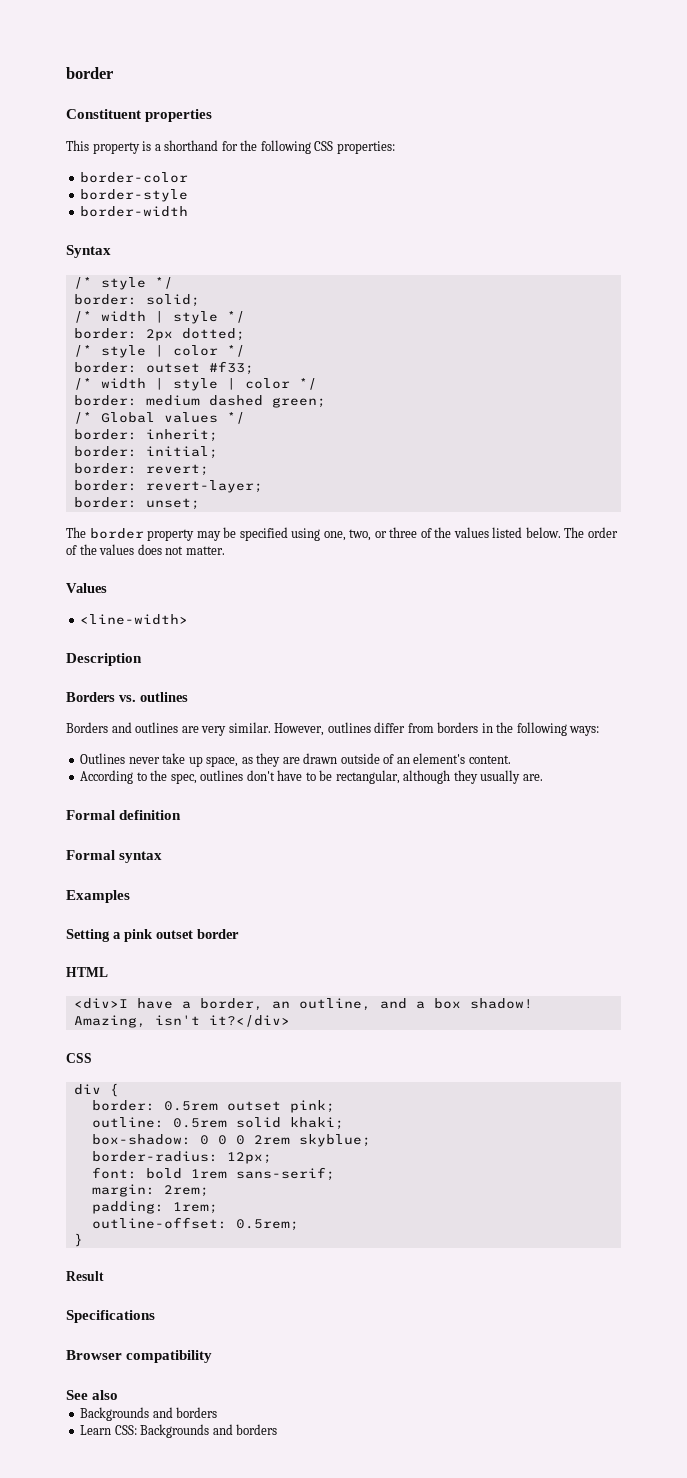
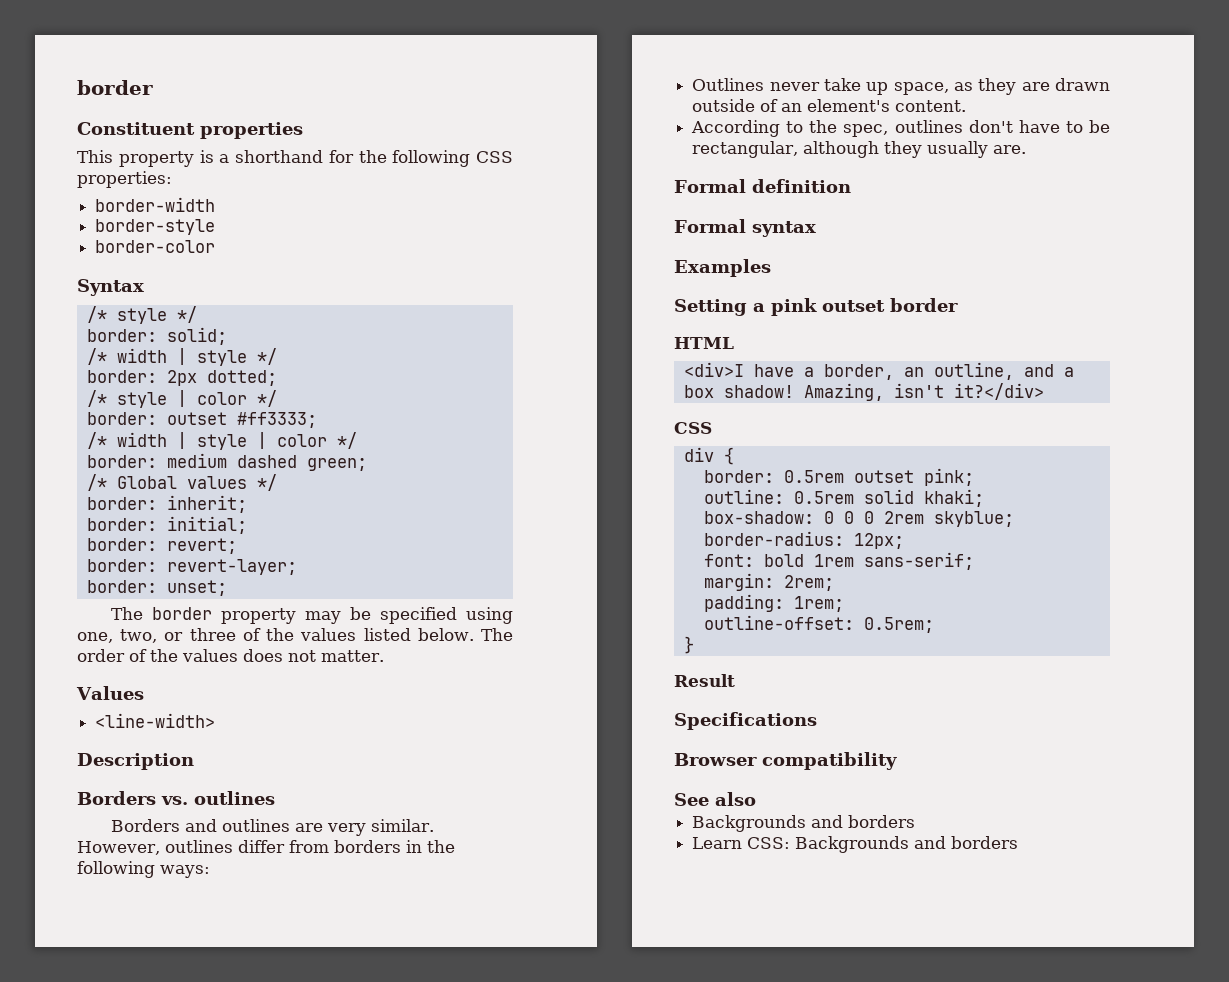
- border-color
+ border-width
- border-width
+ border-color
- border: outset #f33;
+ border: outset #ff3333;

